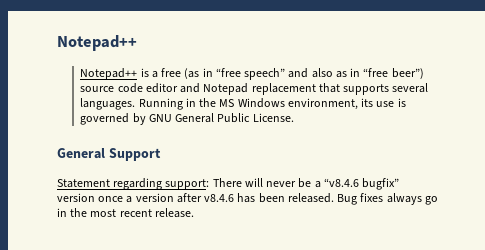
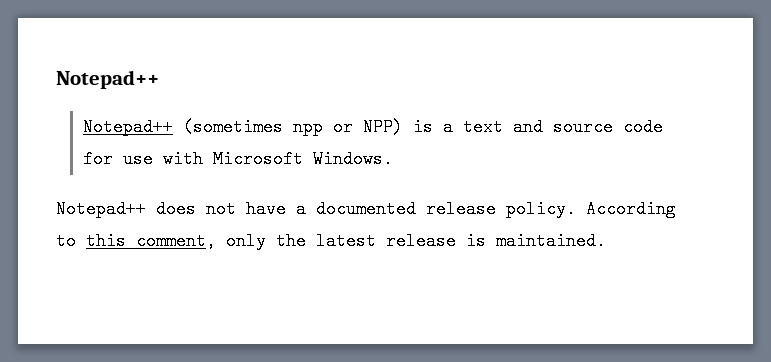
- Notepad++ is a free (as in “free speech” and also as in “free beer”) source code editor and Notepad replacement that supports several languages. Running in the MS Windows environment, its use is governed by GNU General Public License.
- General Support
- Statement regarding support: There will never be a “v8.4.6 bugfix” version once a version after v8.4.6 has been released. Bug fixes always go in the most recent release.
+ Notepad++ (sometimes npp or NPP) is a text and source code for use with Microsoft Windows.
+ Notepad++ does not have a documented release policy. According to this comment, only the latest release is maintained.

